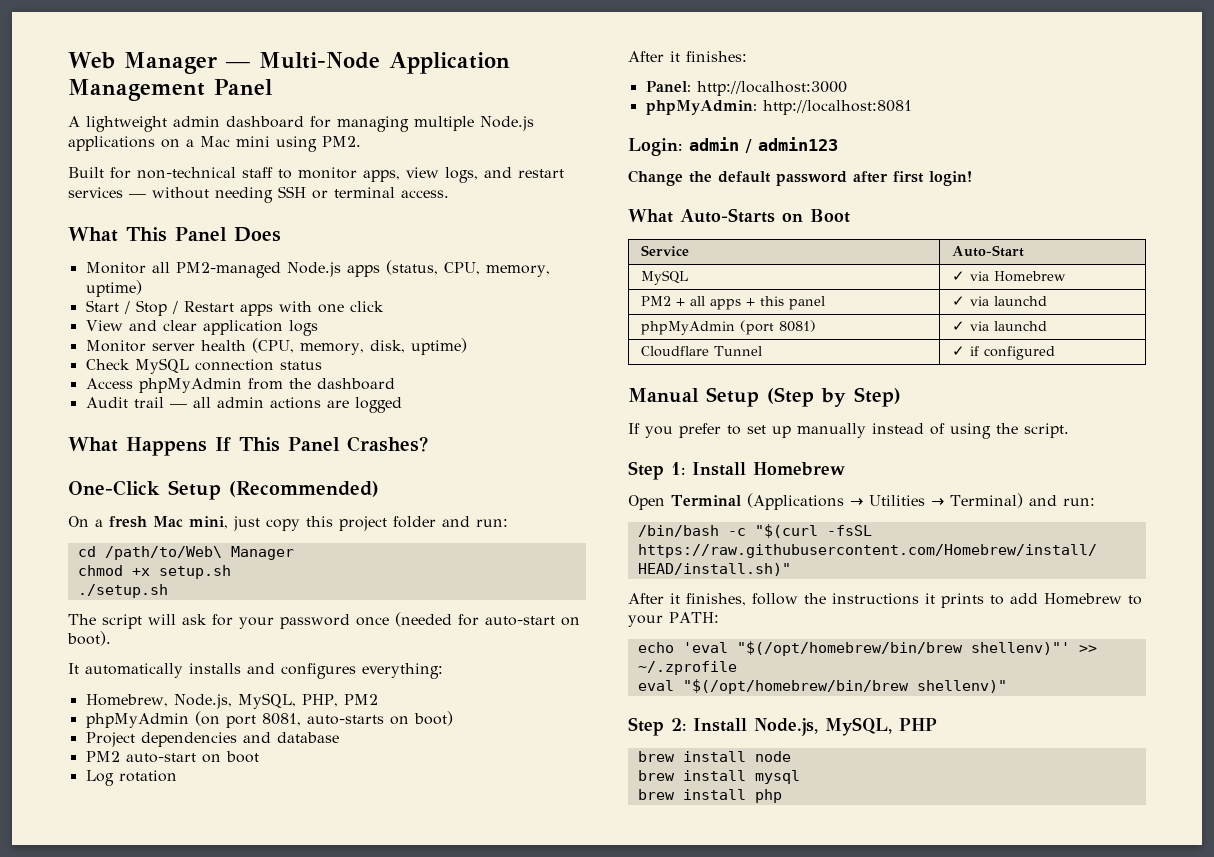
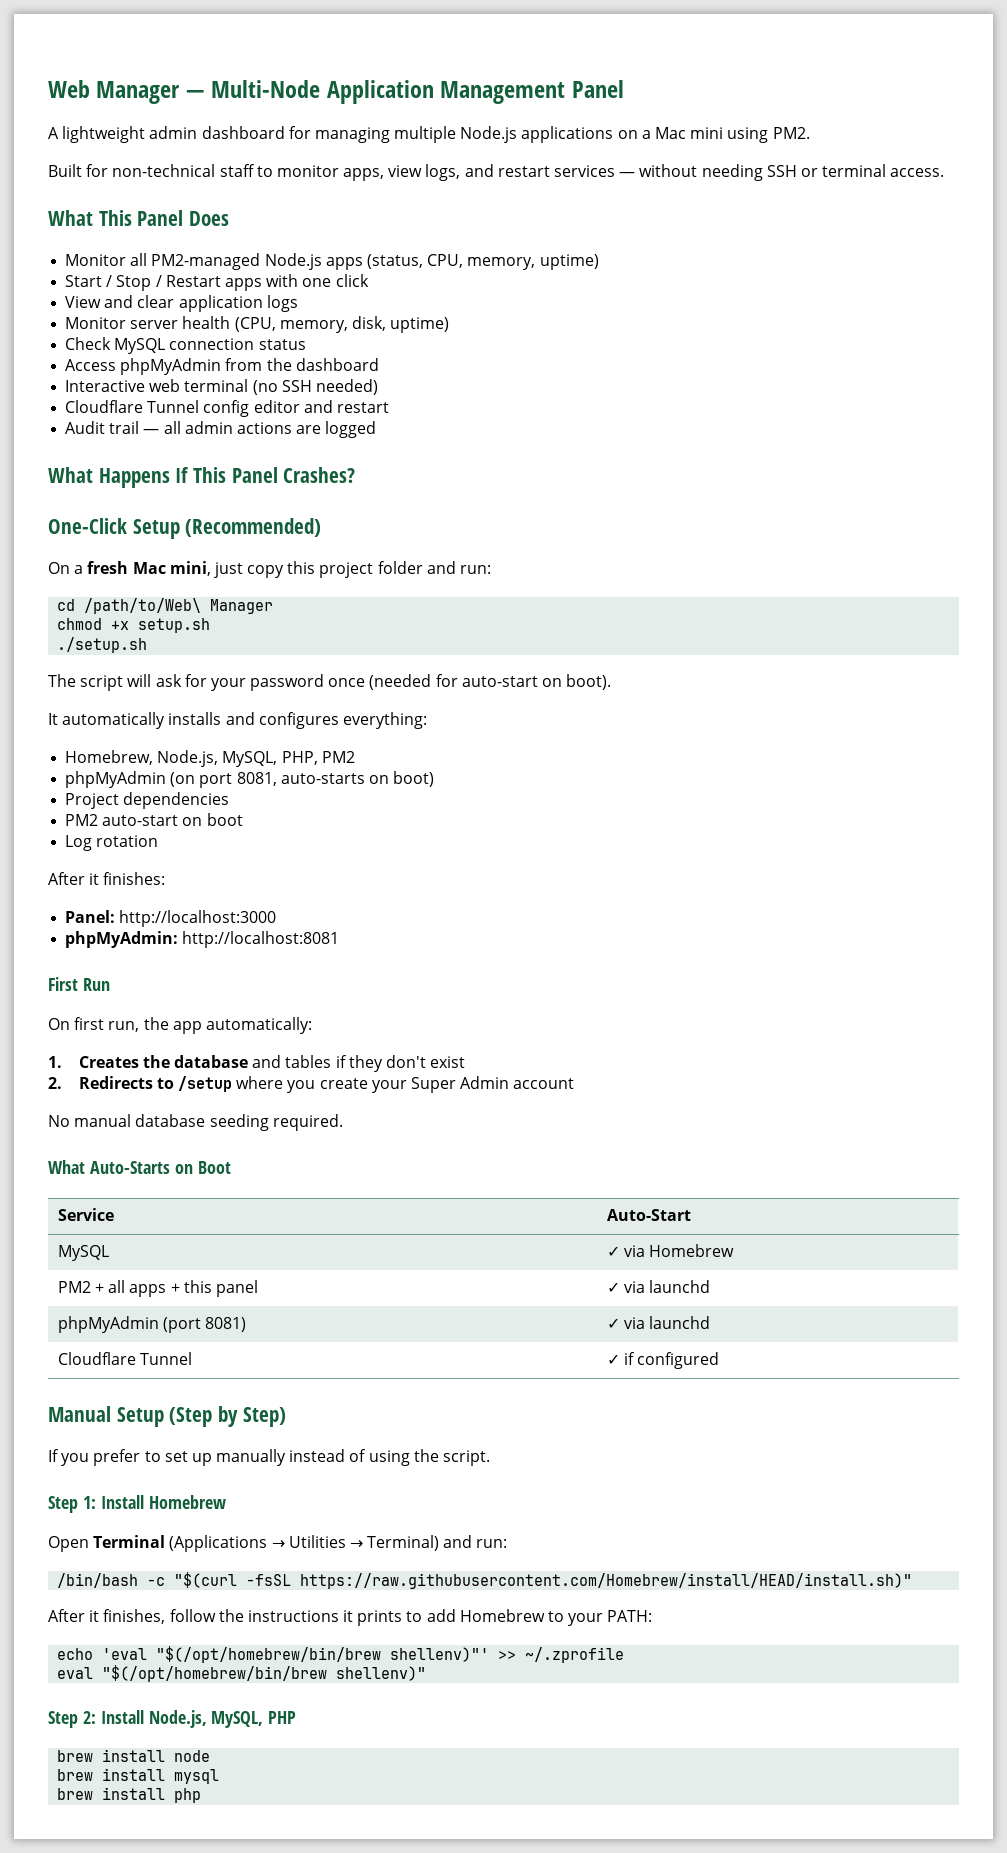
+ Interactive web terminal (no SSH needed)
+ Cloudflare Tunnel config editor and restart
- Project dependencies and database
+ Project dependencies
- Login: admin / admin123
- Change the default password after first login!
+ First Run
+ On first run, the app automatically:
+ 1. Creates the database and tables if they don't exist
+ 2. Redirects to /setup where you create your Super Admin account
+ No manual database seeding required.

